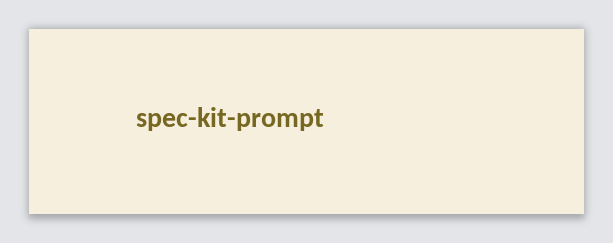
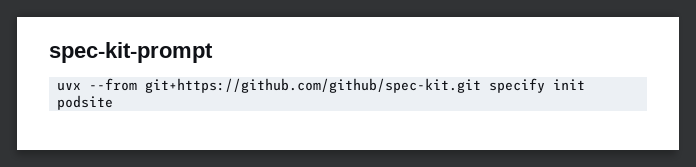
+ uvx --from git+https://github.com/github/spec-kit.git specify init podsite

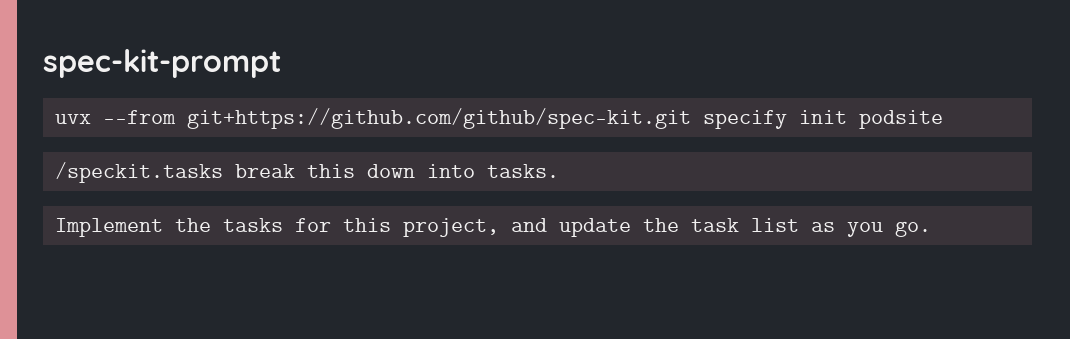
+ /speckit.tasks break this down into tasks.
+ Implement the tasks for this project, and update the task list as you go.

